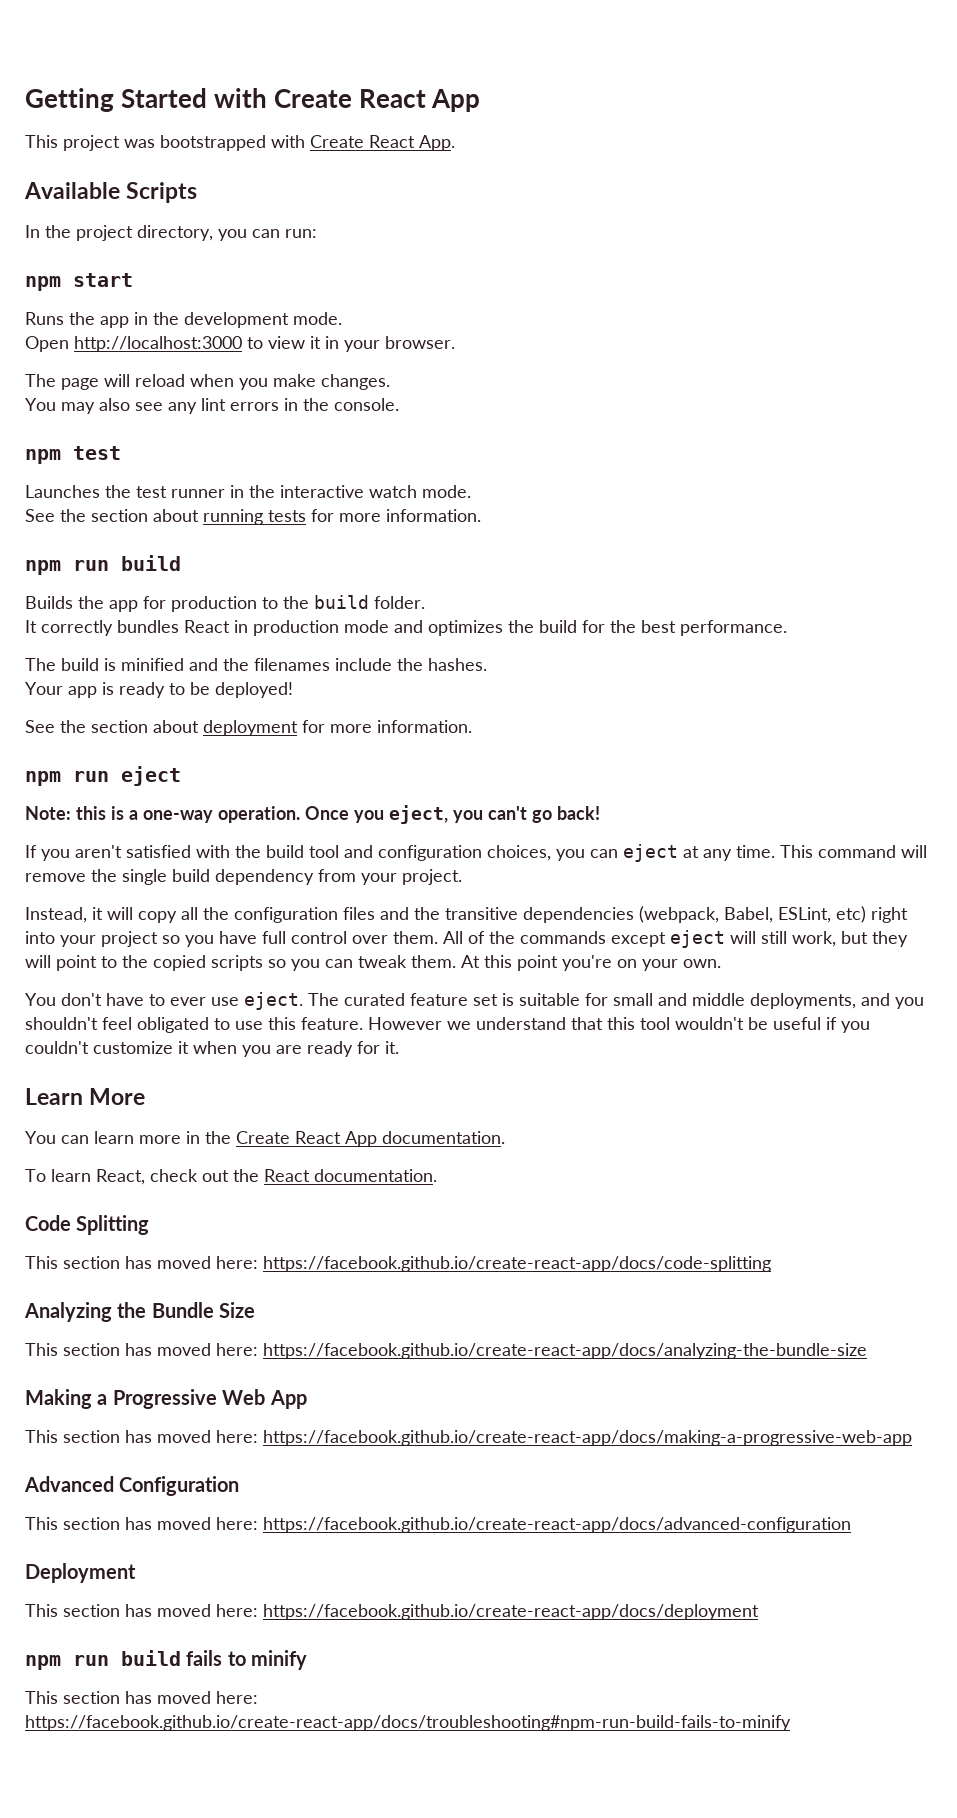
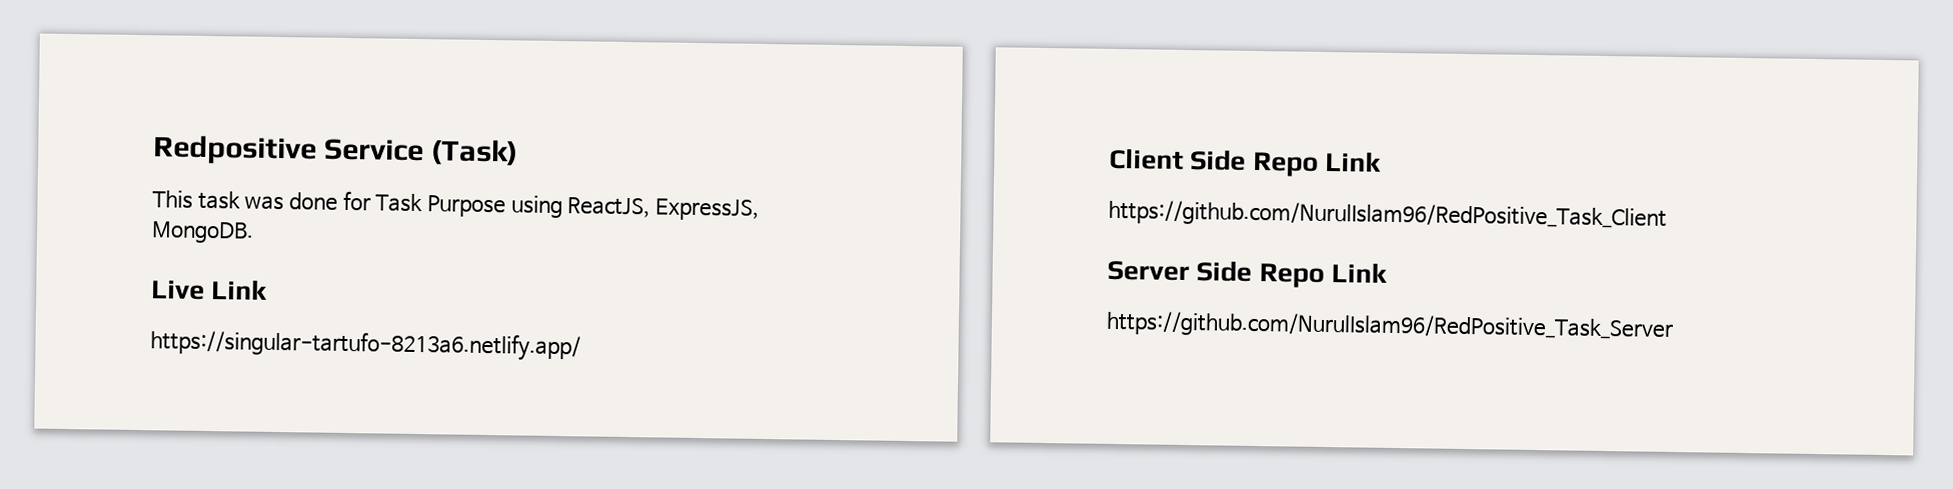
- Getting Started with Create React App
- This project was bootstrapped with Create React App.
- Available Scripts
- In the project directory, you can run:
- npm start
- Runs the app in the development mode.
- Open http://localhost:3000 to view it in your browser.
- The page will reload when you make changes.
- You may also see any lint errors in the console.
- npm test
- Launches the test runner in the interactive watch mode.
- See the section about running tests for more information.
- npm run build
- Builds the app for production to the build folder.
- It correctly bundles React in production mode and optimizes the build for the best performance.
- The build is minified and the filenames include the hashes.
- Your app is ready to be deployed!
- See the section about deployment for more information.
- npm run eject
- Note: this is a one-way operation. Once you eject, you can't go back!
- If you aren't satisfied with the build tool and configuration choices, you can eject at any time. This command will remove the single build dependency from your project.
- Instead, it will copy all the configuration files and the transitive dependencies (webpack, Babel, ESLint, etc) right into your project so you have full control over them. All of the commands except eject will still work, but they will point to the copied scripts so you can tweak them. At this point you're on your own.
- You don't have to ever use eject. The curated feature set is suitable for small and middle deployments, and you shouldn't feel obligated to use this feature. However we understand that this tool wouldn't be useful if you couldn't customize it when you are ready for it.
- Learn More
- You can learn more in the Create React App documentation.
- To learn React, check out the React documentation.
- Code Splitting
- This section has moved here: https://facebook.github.io/create-react-app/docs/code-splitting
- Analyzing the Bundle Size
- This section has moved here: https://facebook.github.io/create-react-app/docs/analyzing-the-bundle-size
- Making a Progressive Web App
- This section has moved here: https://facebook.github.io/create-react-app/docs/making-a-progressive-web-app
- Advanced Configuration
- This section has moved here: https://facebook.github.io/create-react-app/docs/advanced-configuration
- Deployment
- This section has moved here: https://facebook.github.io/create-react-app/docs/deployment
- npm run build fails to minify
- This section has moved here: https://facebook.github.io/create-react-app/docs/troubleshooting#npm-run-build-fails-to-minify
+ Redpositive Service (Task)
+ This task was done for Task Purpose using ReactJS, ExpressJS, MongoDB.
+ Live Link
+ https://singular-tartufo-8213a6.netlify.app/
+ Client Side Repo Link
+ https://github.com/NurulIslam96/RedPositive_Task_Client
+ Server Side Repo Link
+ https://github.com/NurulIslam96/RedPositive_Task_Server

